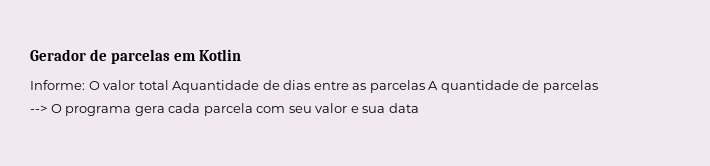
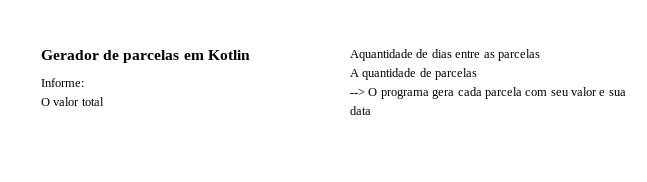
- Informe: O valor total Aquantidade de dias entre as parcelas A quantidade de parcelas
+ Informe:
+ O valor total
+ Aquantidade de dias entre as parcelas
+ A quantidade de parcelas

